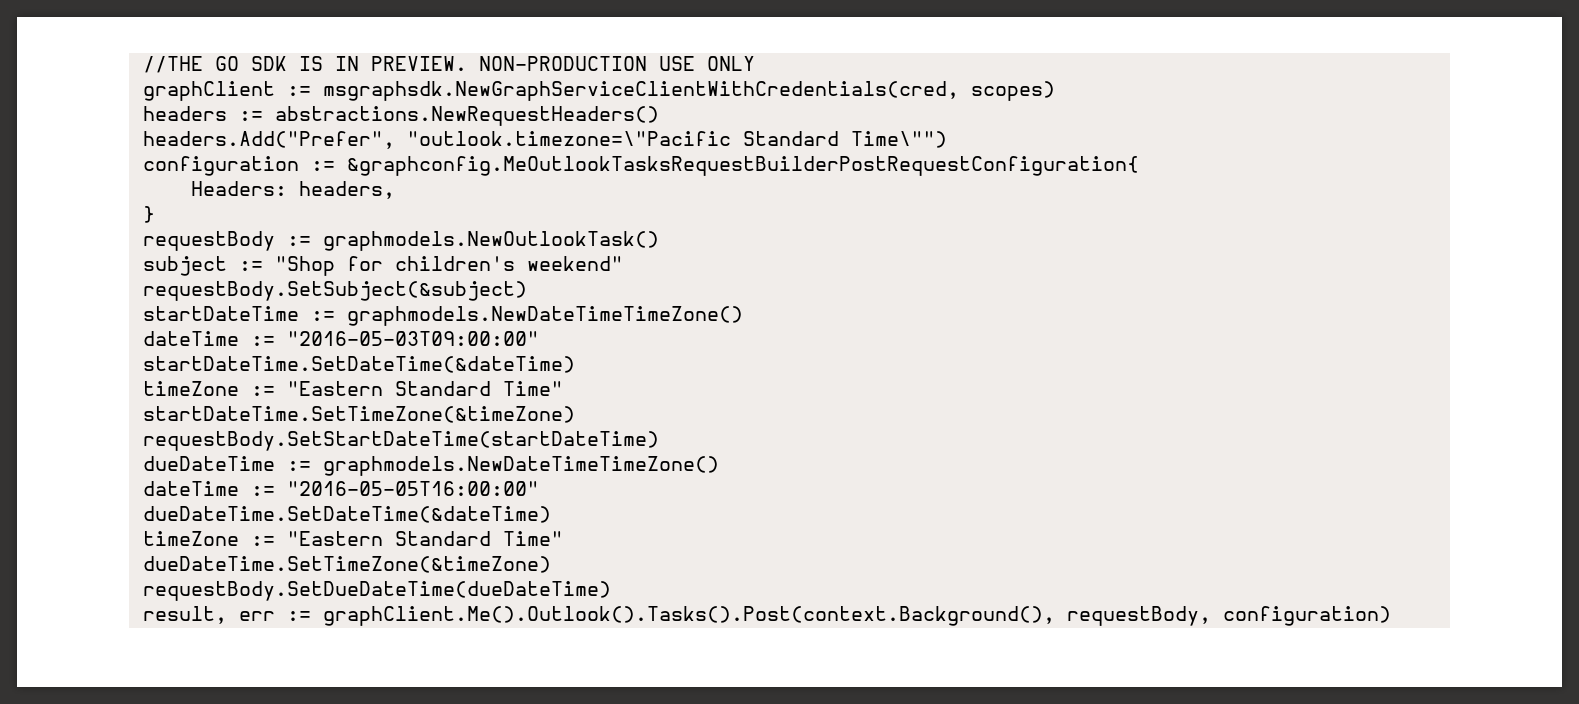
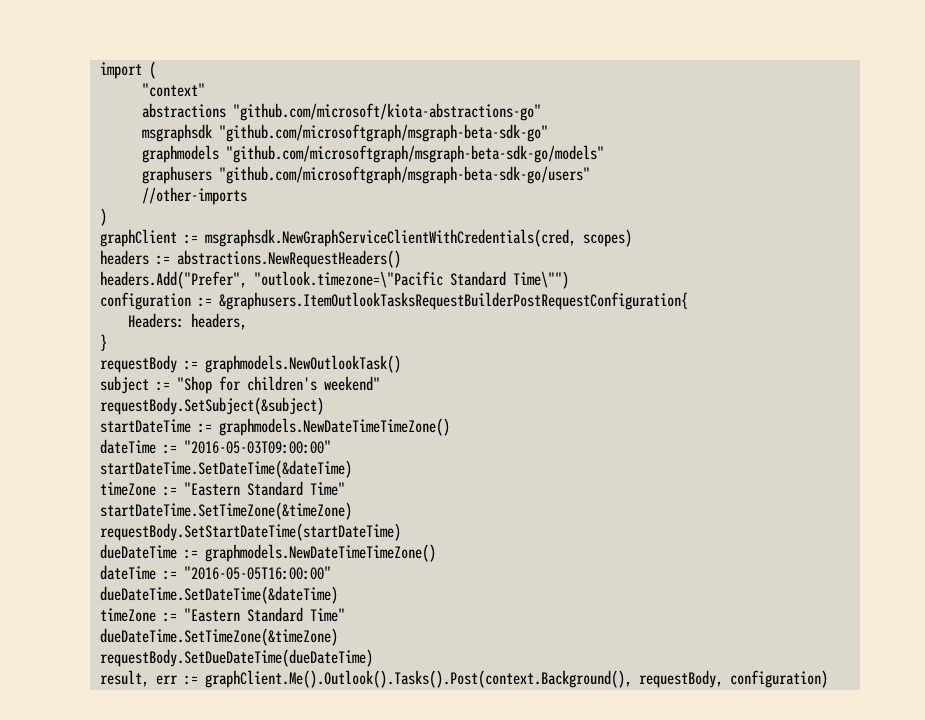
- //THE GO SDK IS IN PREVIEW. NON-PRODUCTION USE ONLY
+ import (
+ "context"
+ abstractions "github.com/microsoft/kiota-abstractions-go"
+ msgraphsdk "github.com/microsoftgraph/msgraph-beta-sdk-go"
+ graphmodels "github.com/microsoftgraph/msgraph-beta-sdk-go/models"
+ graphusers "github.com/microsoftgraph/msgraph-beta-sdk-go/users"
+ //other-imports
+ )
- configuration := &graphconfig.MeOutlookTasksRequestBuilderPostRequestConfiguration{
+ configuration := &graphusers.ItemOutlookTasksRequestBuilderPostRequestConfiguration{

